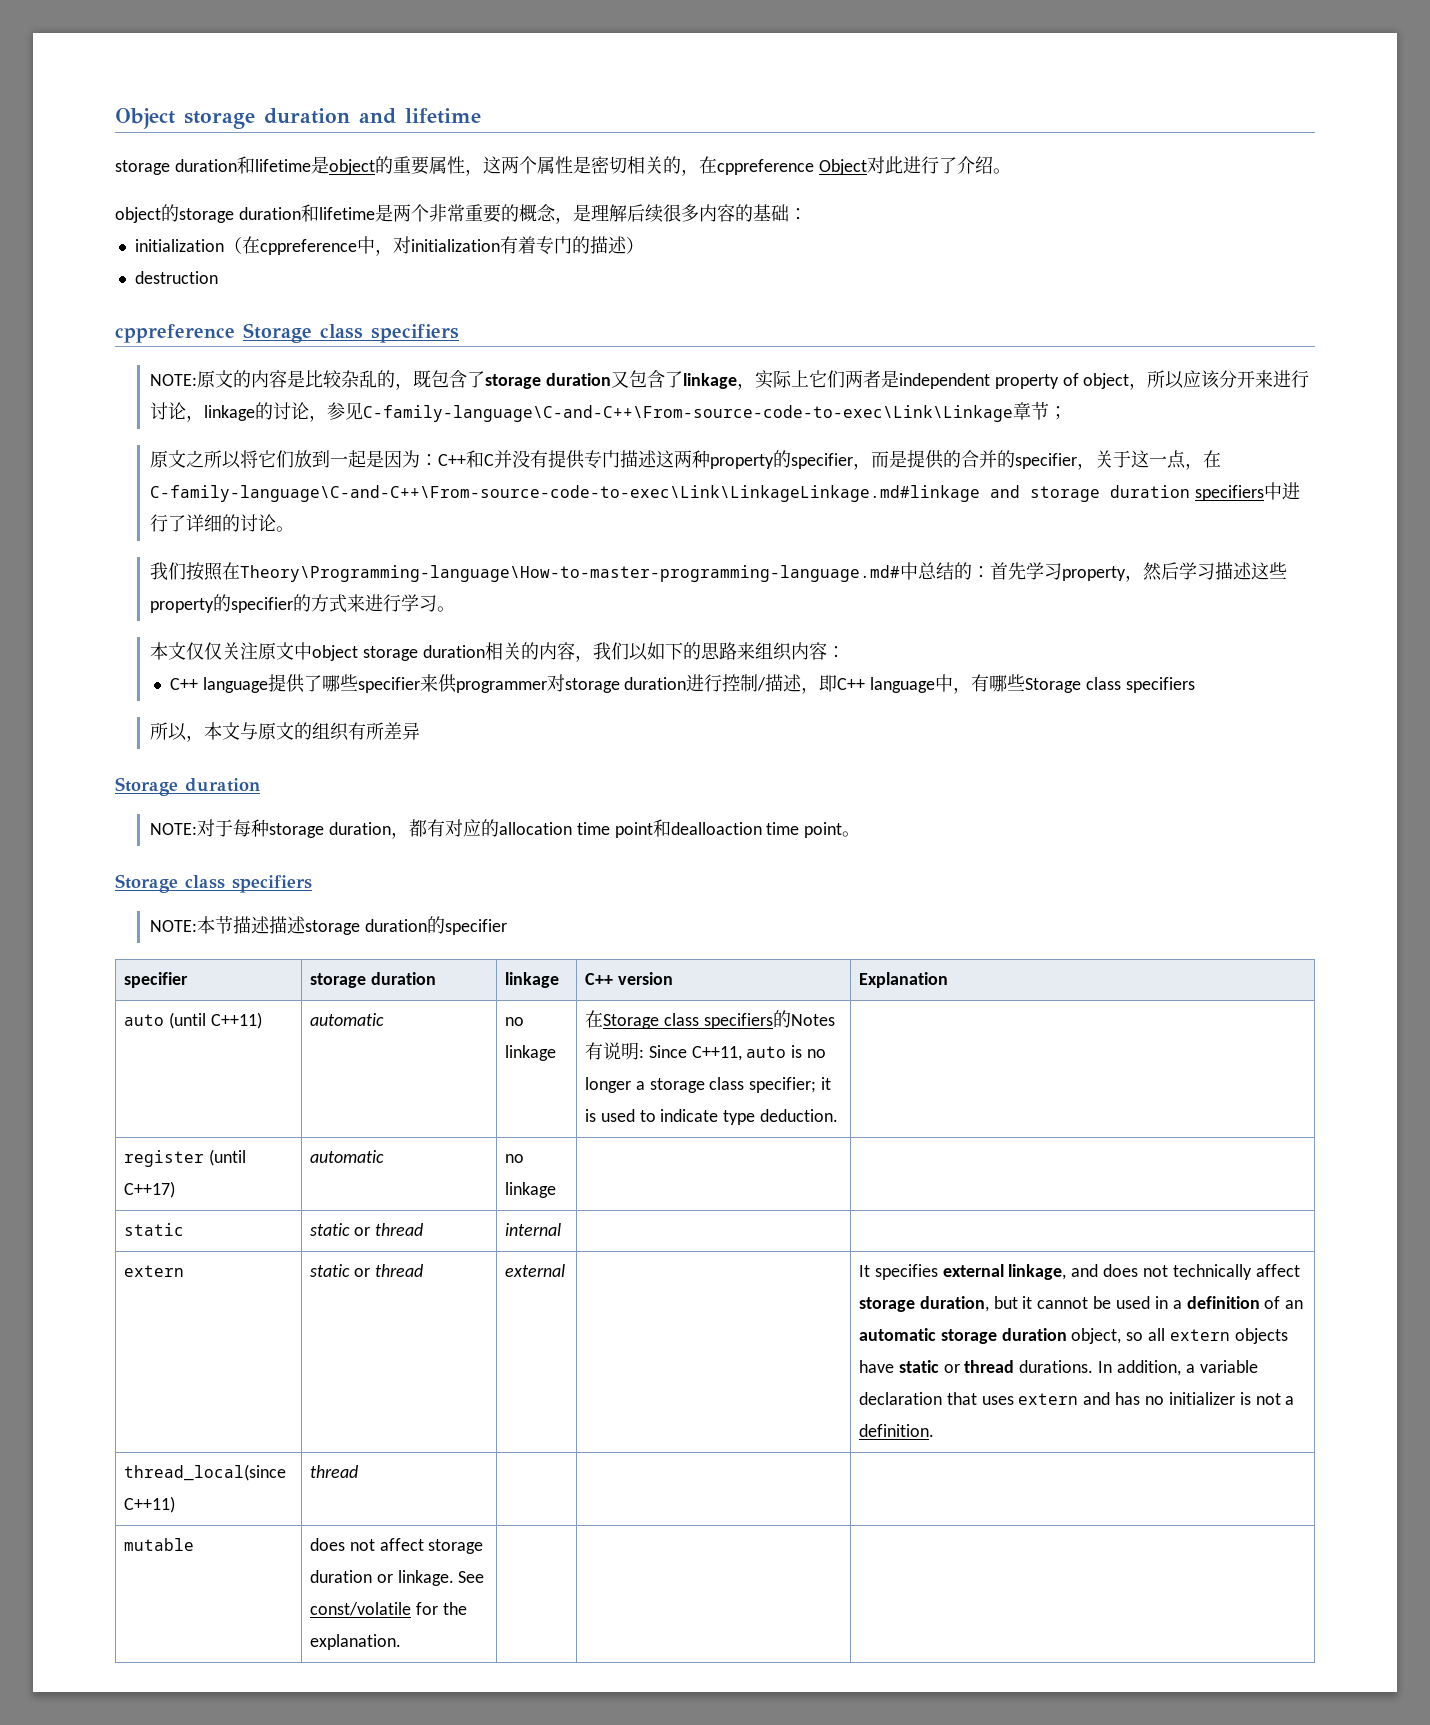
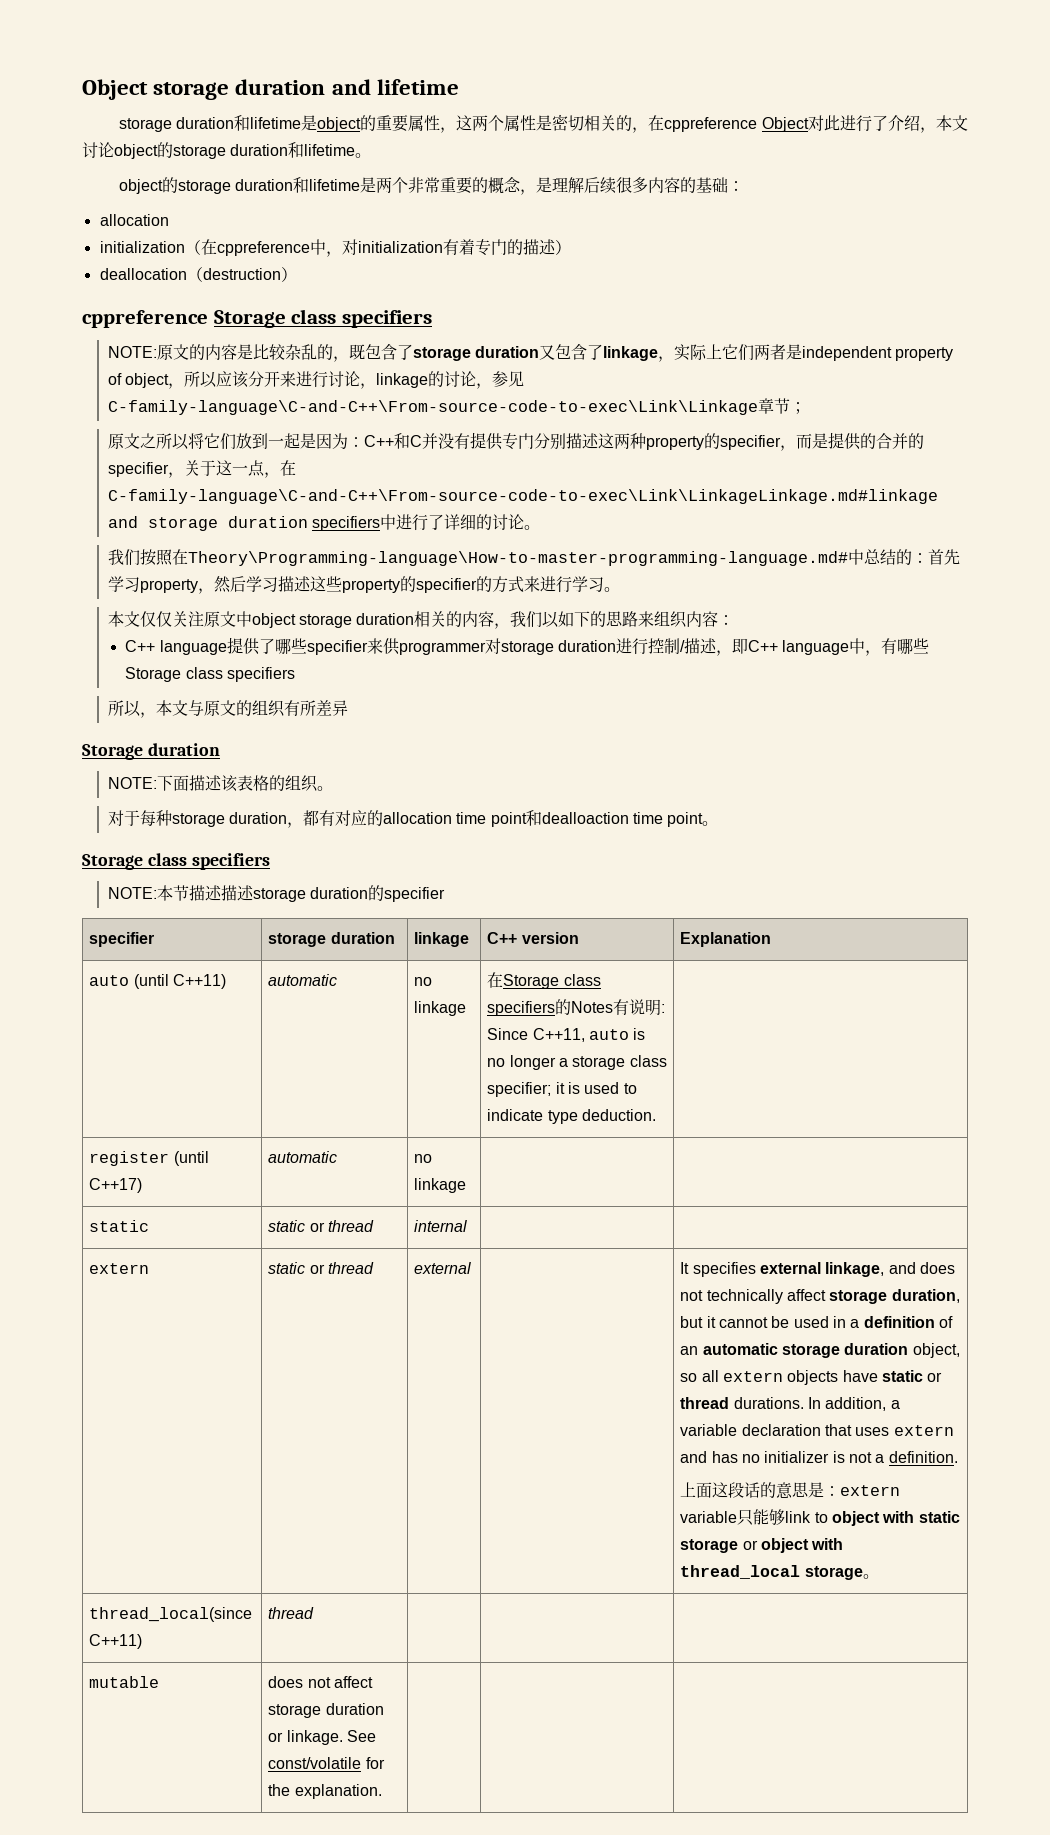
- storage duration和lifetime是object的重要属性，这两个属性是密切相关的，在cppreference Object对此进行了介绍。
+ storage duration和lifetime是object的重要属性，这两个属性是密切相关的，在cppreference Object对此进行了介绍，本文讨论object的storage duration和lifetime。
  object的storage duration和lifetime是两个非常重要的概念，是理解后续很多内容的基础：
+ allocation
- destruction
+ deallocation（destruction）
- 原文之所以将它们放到一起是因为：C++和C并没有提供专门描述这两种property的specifier，而是提供的合并的specifier，关于这一点，在C-family-language\C-and-C++\From-source-code-to-exec\Link\LinkageLinkage.md#linkage and storage duration specifiers中进行了详细的讨论。
+ 原文之所以将它们放到一起是因为：C++和C并没有提供专门分别描述这两种property的specifier，而是提供的合并的specifier，关于这一点，在C-family-language\C-and-C++\From-source-code-to-exec\Link\LinkageLinkage.md#linkage and storage duration specifiers中进行了详细的讨论。
- NOTE:对于每种storage duration，都有对应的allocation time point和dealloaction time point。
+ NOTE:下面描述该表格的组织。
+ 对于每种storage duration，都有对应的allocation time point和dealloaction time point。
+ 上面这段话的意思是：extern variable只能够link to object with static storage or object with thread_local storage。

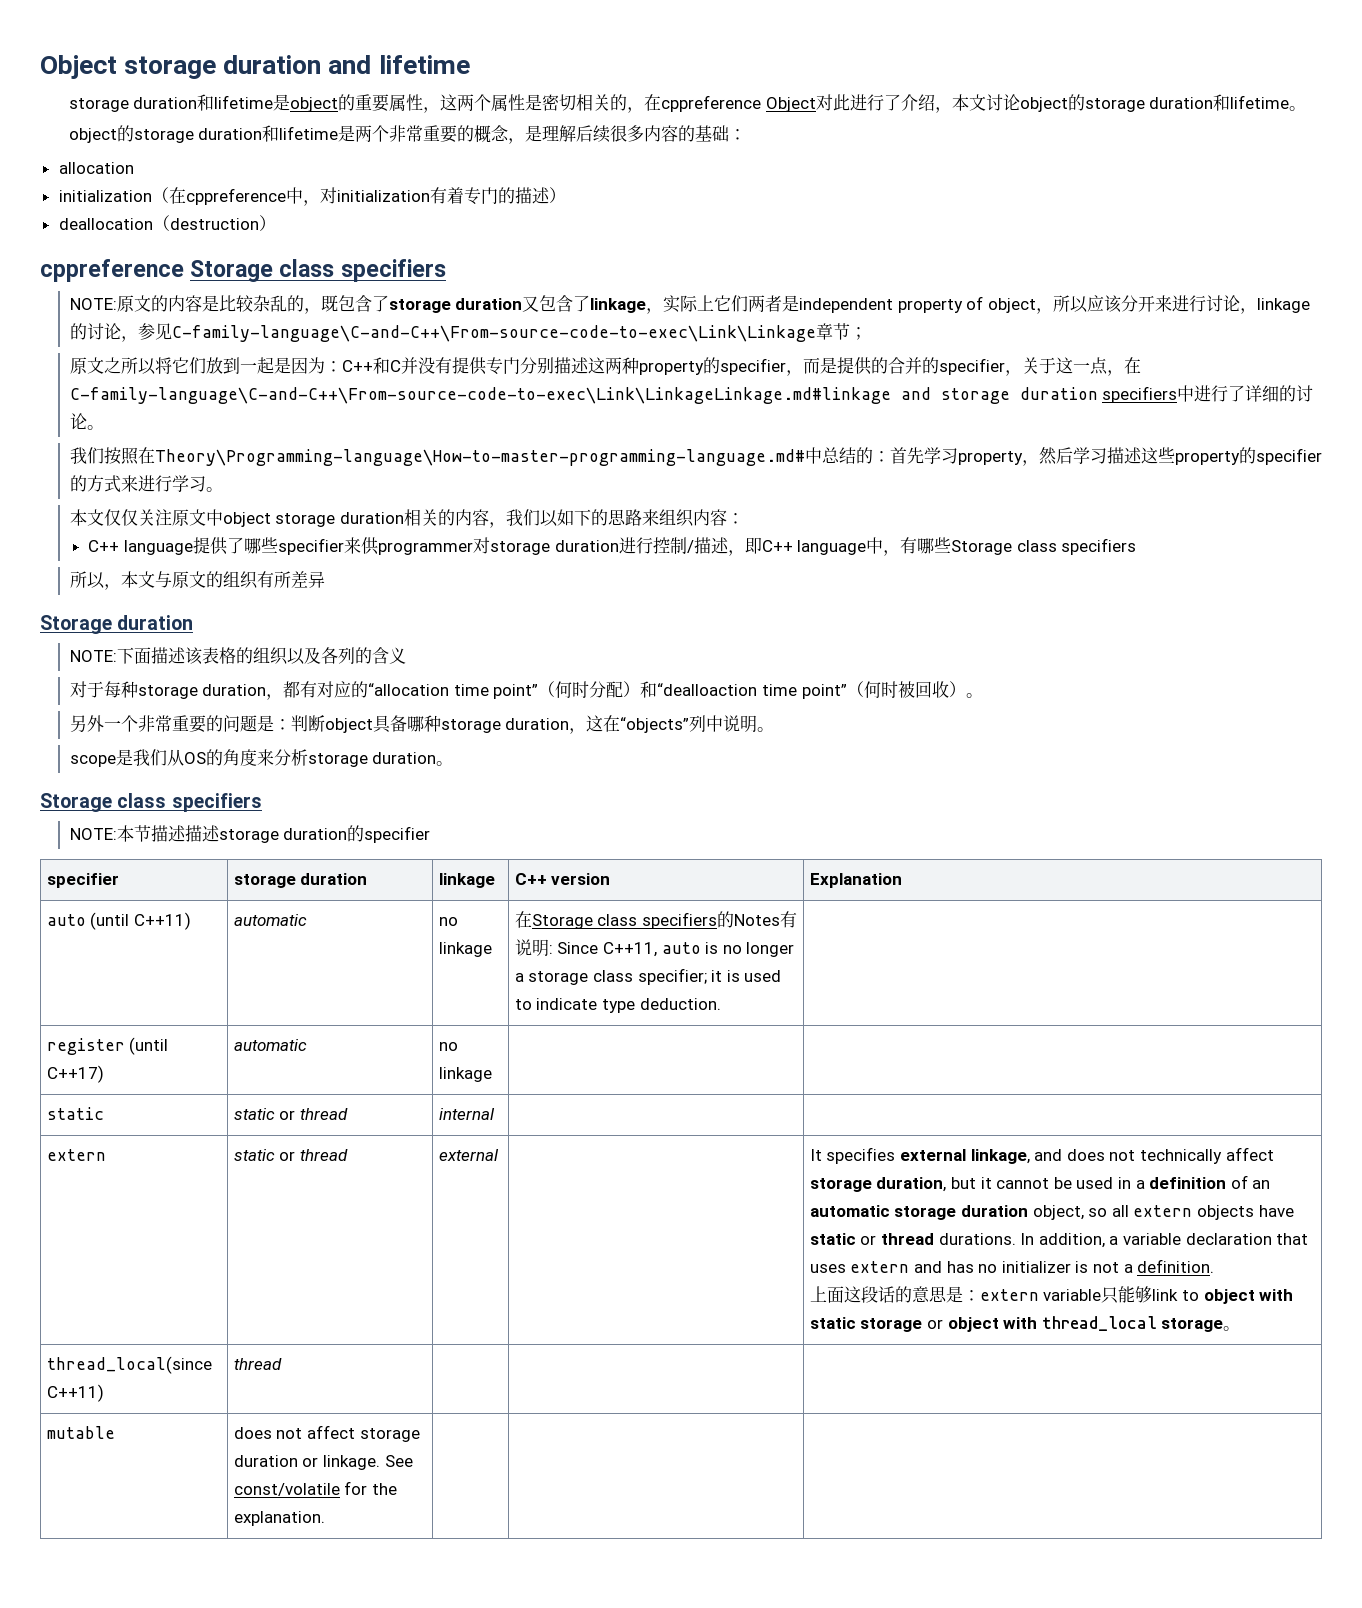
- NOTE:下面描述该表格的组织。
+ NOTE:下面描述该表格的组织以及各列的含义
- 对于每种storage duration，都有对应的allocation time point和dealloaction time point。
+ 对于每种storage duration，都有对应的“allocation time point”（何时分配）和“dealloaction time point”（何时被回收）。
+ 另外一个非常重要的问题是：判断object具备哪种storage duration，这在“objects”列中说明。
+ scope是我们从OS的角度来分析storage duration。

